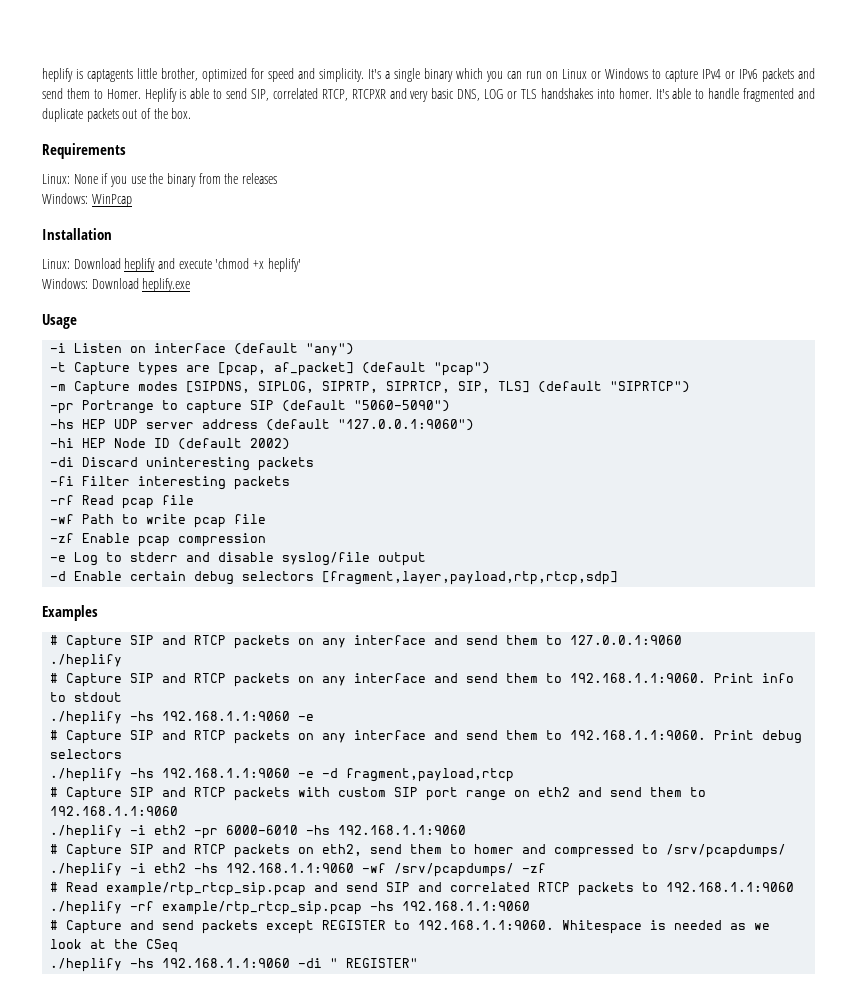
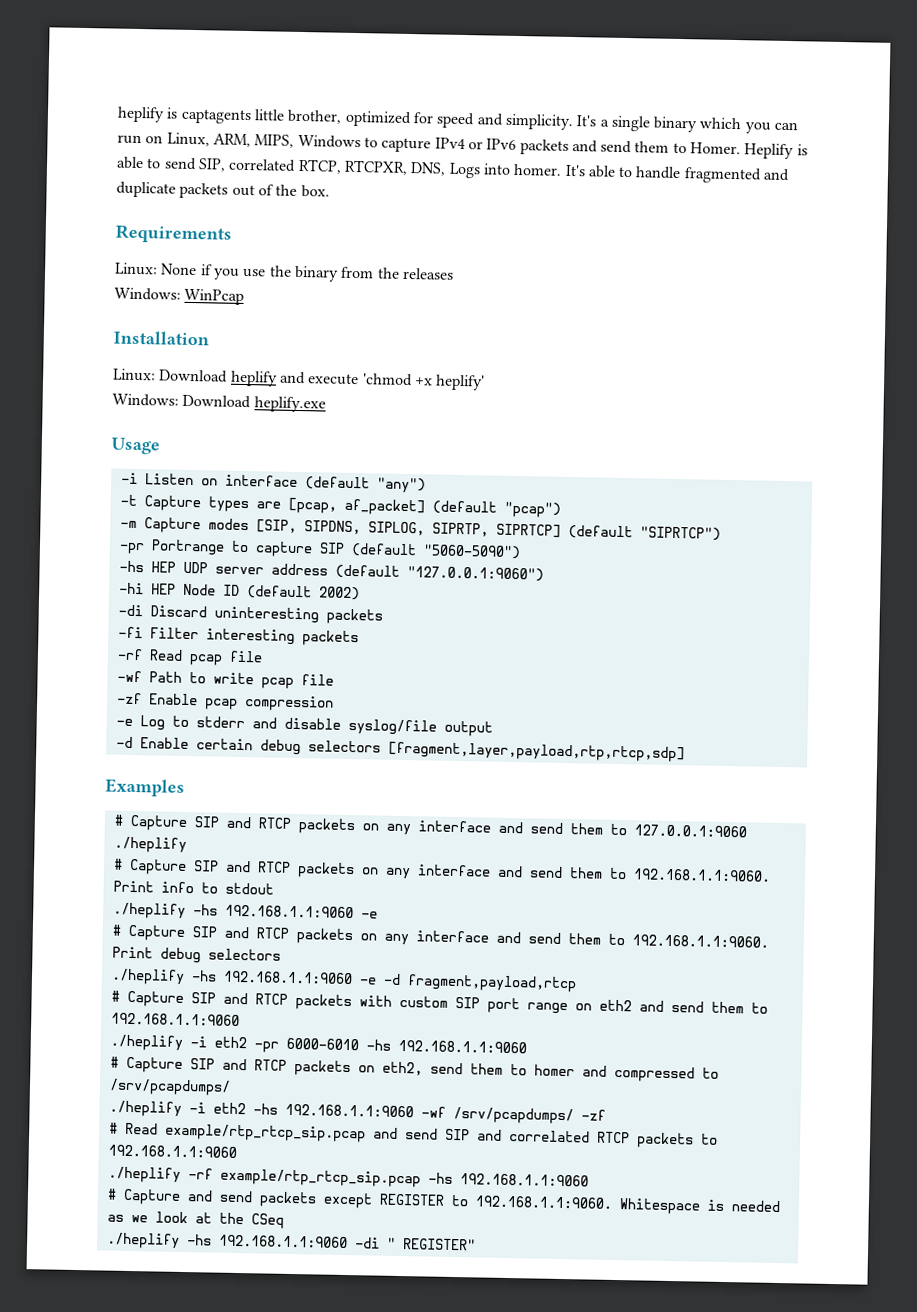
- It's a single binary which you can run on Linux or Windows to capture IPv4 or IPv6 packets and send them to Homer.
+ It's a single binary which you can run on Linux, ARM, MIPS, Windows to capture IPv4 or IPv6 packets and send them to Homer.
- Heplify is able to send SIP, correlated RTCP, RTCPXR and very basic DNS, LOG or TLS handshakes into homer.
+ Heplify is able to send SIP, correlated RTCP, RTCPXR, DNS, Logs into homer.
- -m Capture modes [SIPDNS, SIPLOG, SIPRTP, SIPRTCP, SIP, TLS] (default "SIPRTCP")
+ -m Capture modes [SIP, SIPDNS, SIPLOG, SIPRTP, SIPRTCP] (default "SIPRTCP")

